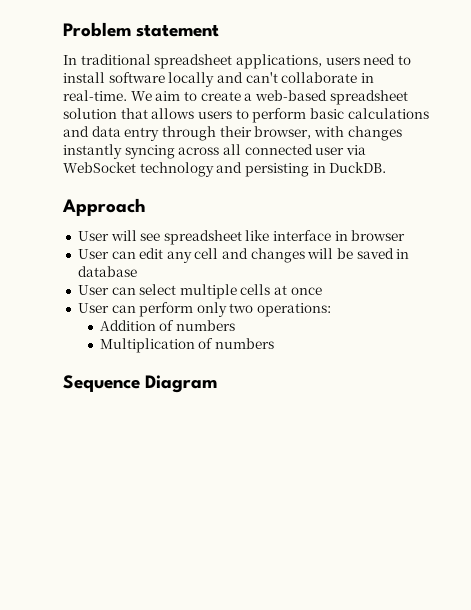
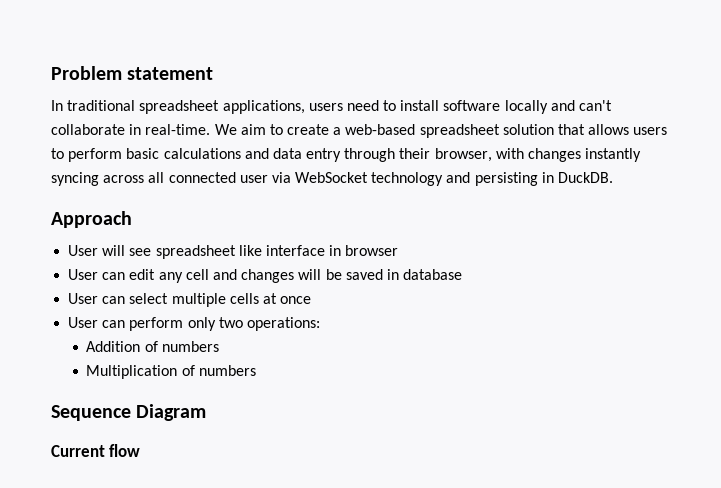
+ Current flow

